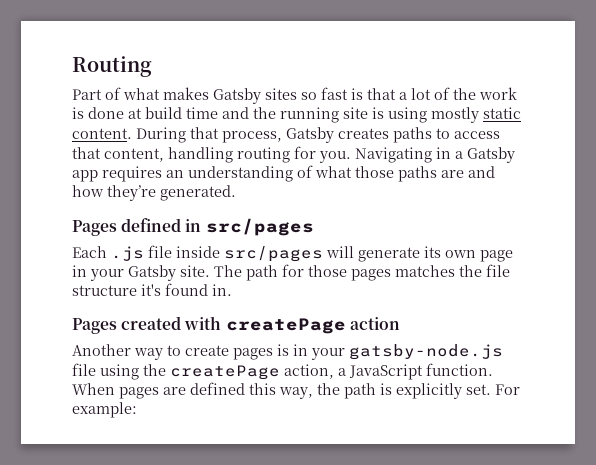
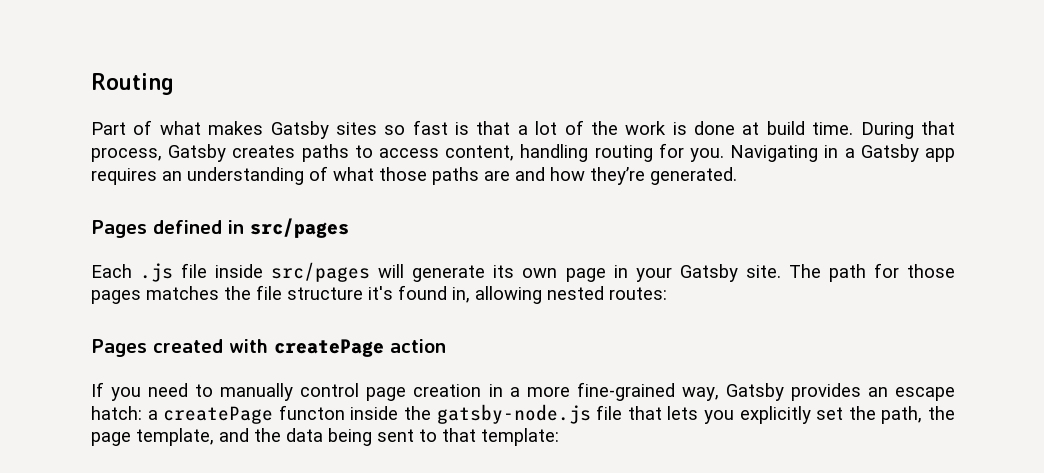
- Part of what makes Gatsby sites so fast is that a lot of the work is done at build time and the running site is using mostly static content.
+ Part of what makes Gatsby sites so fast is that a lot of the work is done at build time.
- During that process, Gatsby creates paths to access that content, handling routing for you.
+ During that process, Gatsby creates paths to access content, handling routing for you.
- The path for those pages matches the file structure it's found in.
+ The path for those pages matches the file structure it's found in, allowing nested routes:
- Another way to create pages is in your gatsby-node.js file using the createPage action, a JavaScript function. When pages are defined this way, the path is explicitly set. For example:
+ If you need to manually control page creation in a more fine-grained way, Gatsby provides an escape hatch: a createPage functon inside the gatsby-node.js file that lets you explicitly set the path, the page template, and the data being sent to that template:

